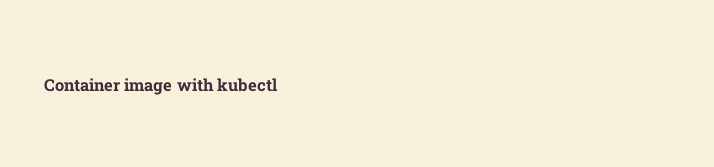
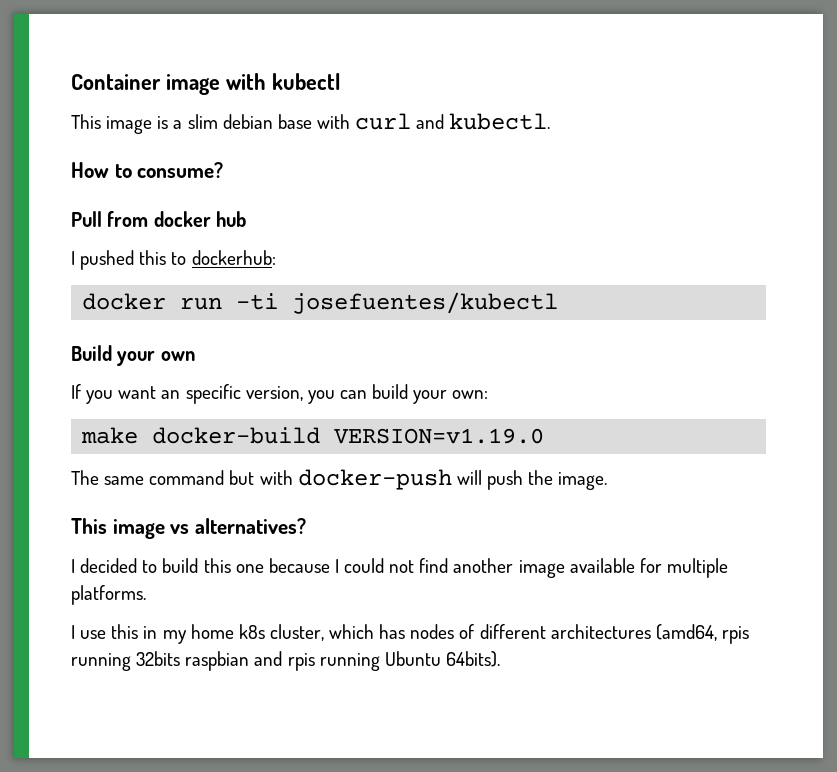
+ This image is a slim debian base with curl and kubectl.
+ How to consume?
+ Pull from docker hub
+ I pushed this to dockerhub:
+ docker run -ti josefuentes/kubectl
+ Build your own
+ If you want an specific version, you can build your own:
+ make docker-build VERSION=v1.19.0
+ The same command but with docker-push will push the image.
+ This image vs alternatives?
+ I decided to build this one because I could not find another image available for multiple platforms.
+ I use this in my home k8s cluster, which has nodes of different architectures (amd64, rpis running 32bits raspbian and rpis running Ubuntu 64bits).

